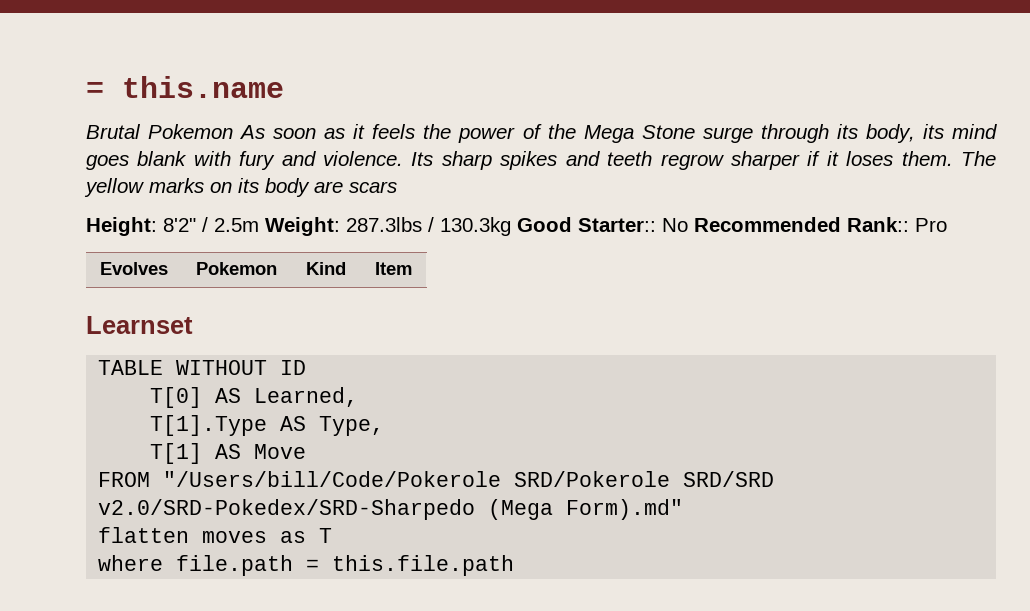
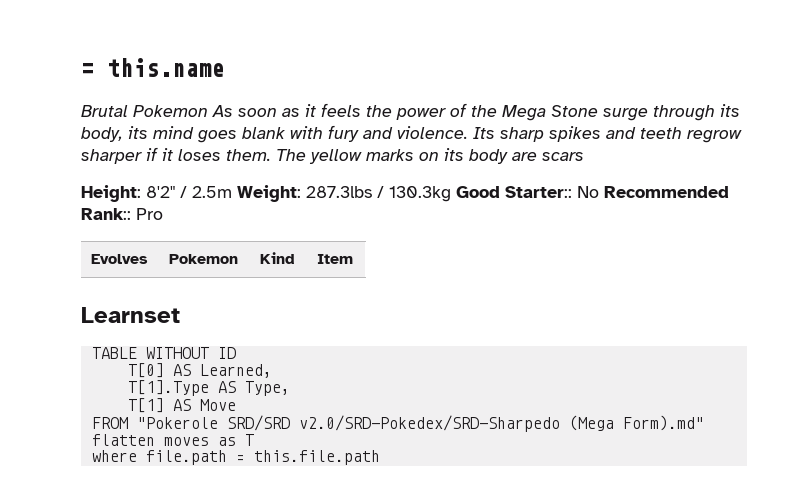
- FROM "/Users/bill/Code/Pokerole SRD/Pokerole SRD/SRD v2.0/SRD-Pokedex/SRD-Sharpedo (Mega Form).md"
+ FROM "Pokerole SRD/SRD v2.0/SRD-Pokedex/SRD-Sharpedo (Mega Form).md"

